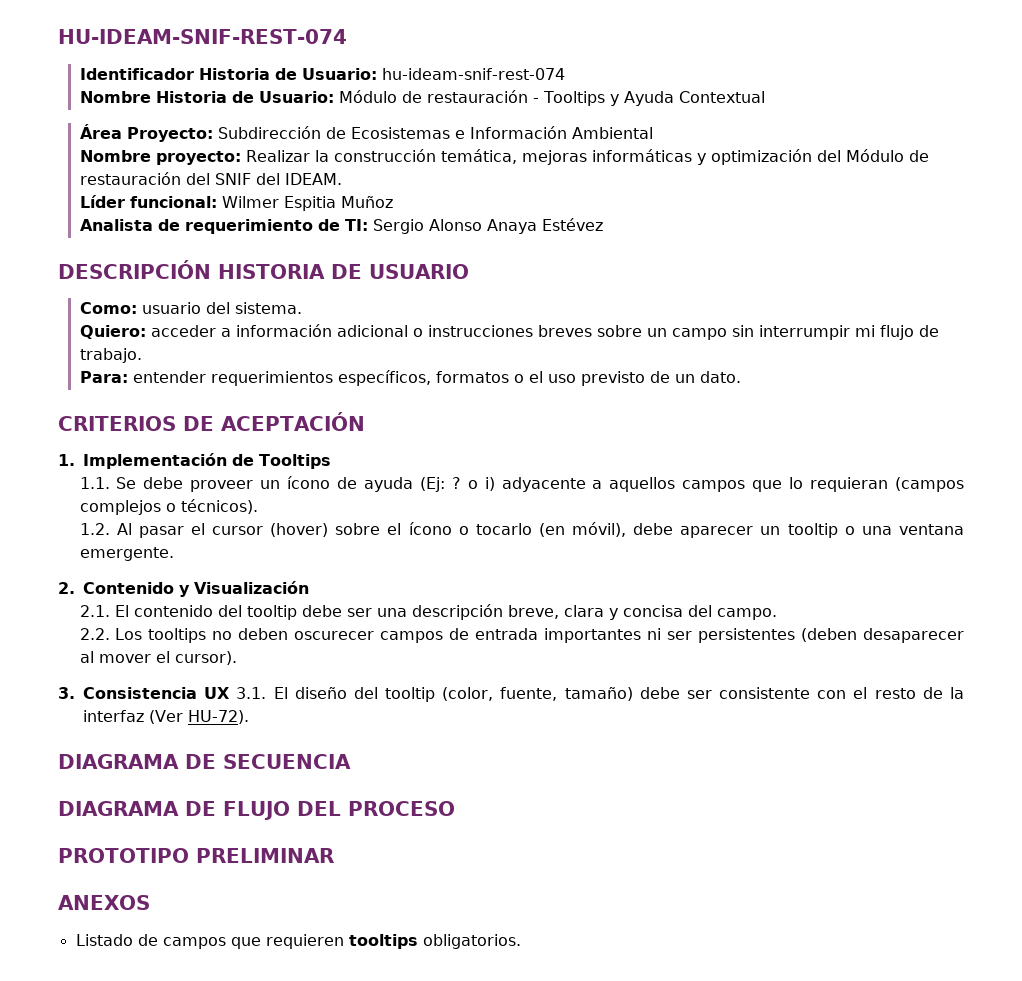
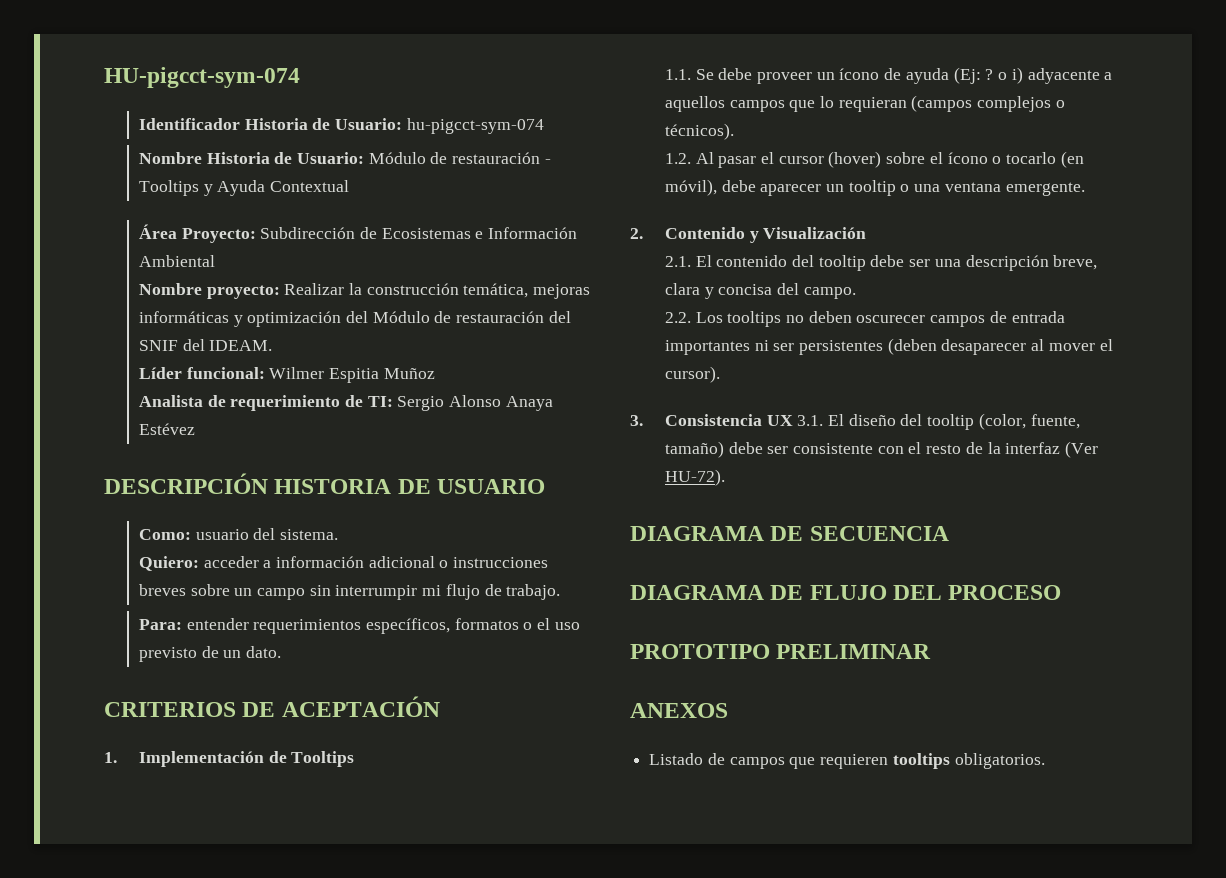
- HU-IDEAM-SNIF-REST-074
+ HU-pigcct-sym-074
- Identificador Historia de Usuario: hu-ideam-snif-rest-074
+ Identificador Historia de Usuario: hu-pigcct-sym-074

